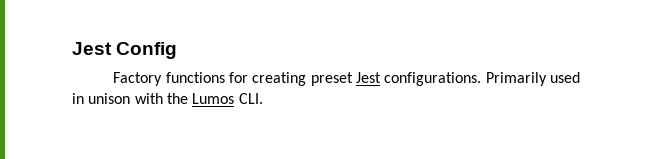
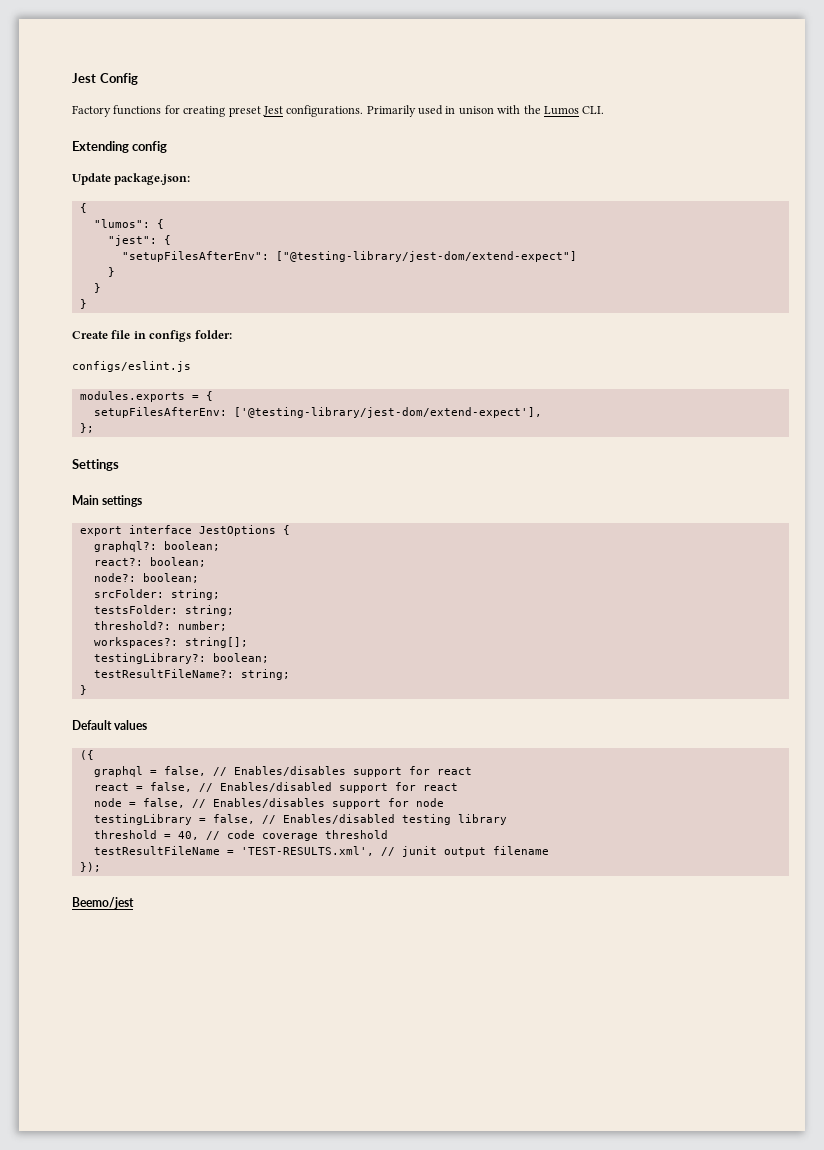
+ Extending config
+ Update package.json:
+ {
+ "lumos": {
+ "jest": {
+ "setupFilesAfterEnv": ["@testing-library/jest-dom/extend-expect"]
+ }
+ }
+ }
+ Create file in configs folder:
+ configs/eslint.js
+ modules.exports = {
+ setupFilesAfterEnv: ['@testing-library/jest-dom/extend-expect'],
+ };
+ Settings
+ Main settings
+ export interface JestOptions {
+ graphql?: boolean;
+ react?: boolean;
+ node?: boolean;
+ srcFolder: string;
+ testsFolder: string;
+ threshold?: number;
+ workspaces?: string[];
+ testingLibrary?: boolean;
+ testResultFileName?: string;
+ }
+ Default values
+ ({
+ graphql = false, // Enables/disables support for react
+ react = false, // Enables/disabled support for react
+ node = false, // Enables/disables support for node
+ testingLibrary = false, // Enables/disabled testing library
+ threshold = 40, // code coverage threshold
+ testResultFileName = 'TEST-RESULTS.xml', // junit output filename
+ });
+ Beemo/jest

